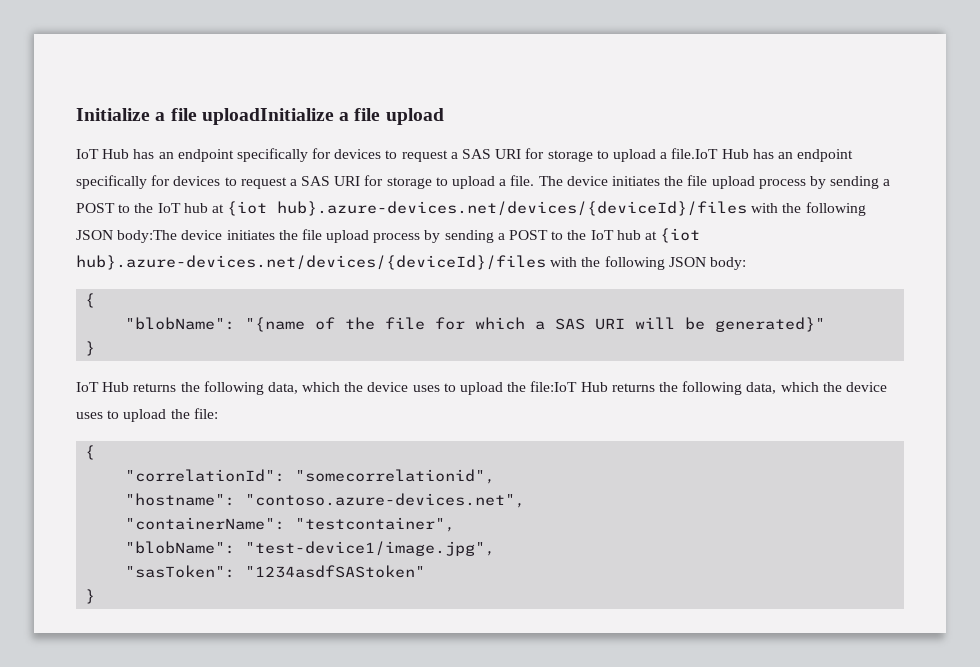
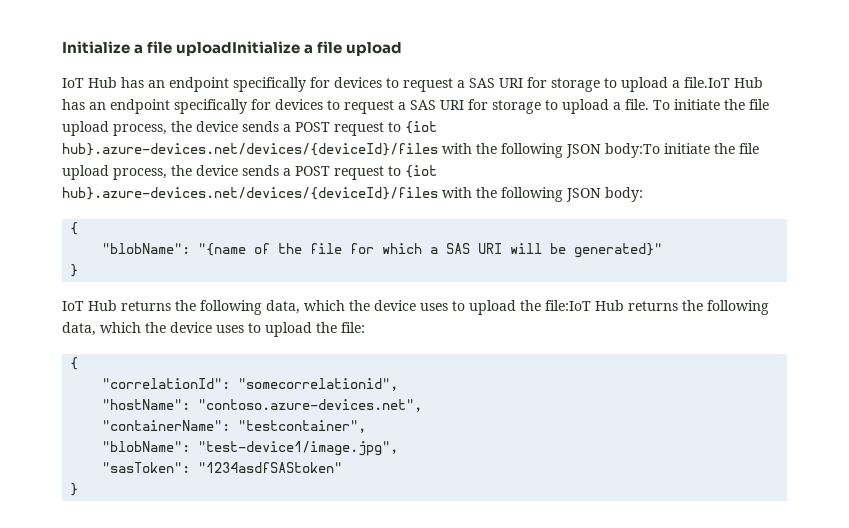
- The device initiates the file upload process by sending a POST to the IoT hub at {iot hub}.azure-devices.net/devices/{deviceId}/files with the following JSON body:The device initiates the file upload process by sending a POST to the IoT hub at {iot hub}.azure-devices.net/devices/{deviceId}/files with the following JSON body:
+ To initiate the file upload process, the device sends a POST request to {iot hub}.azure-devices.net/devices/{deviceId}/files with the following JSON body:To initiate the file upload process, the device sends a POST request to {iot hub}.azure-devices.net/devices/{deviceId}/files with the following JSON body:
- "hostname": "contoso.azure-devices.net",
+ "hostName": "contoso.azure-devices.net",

